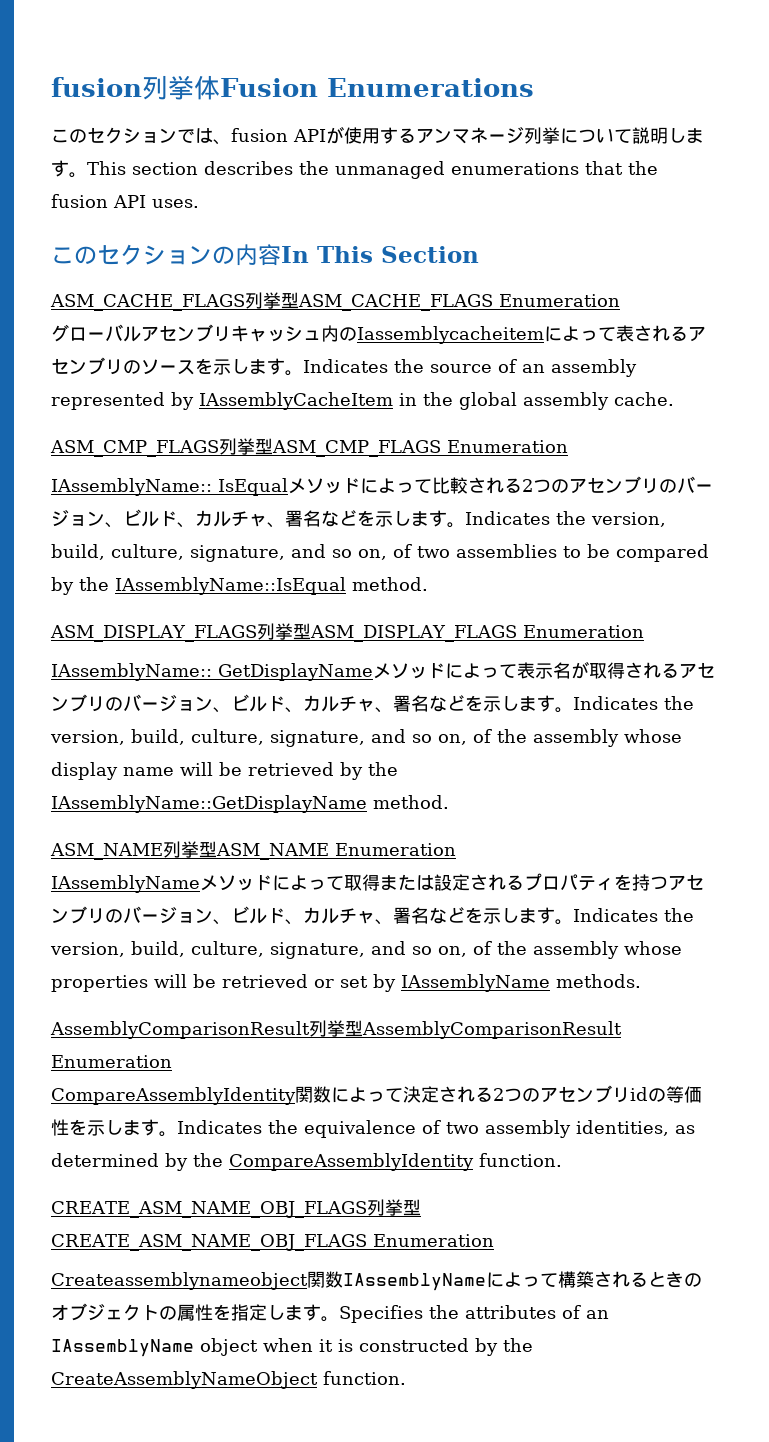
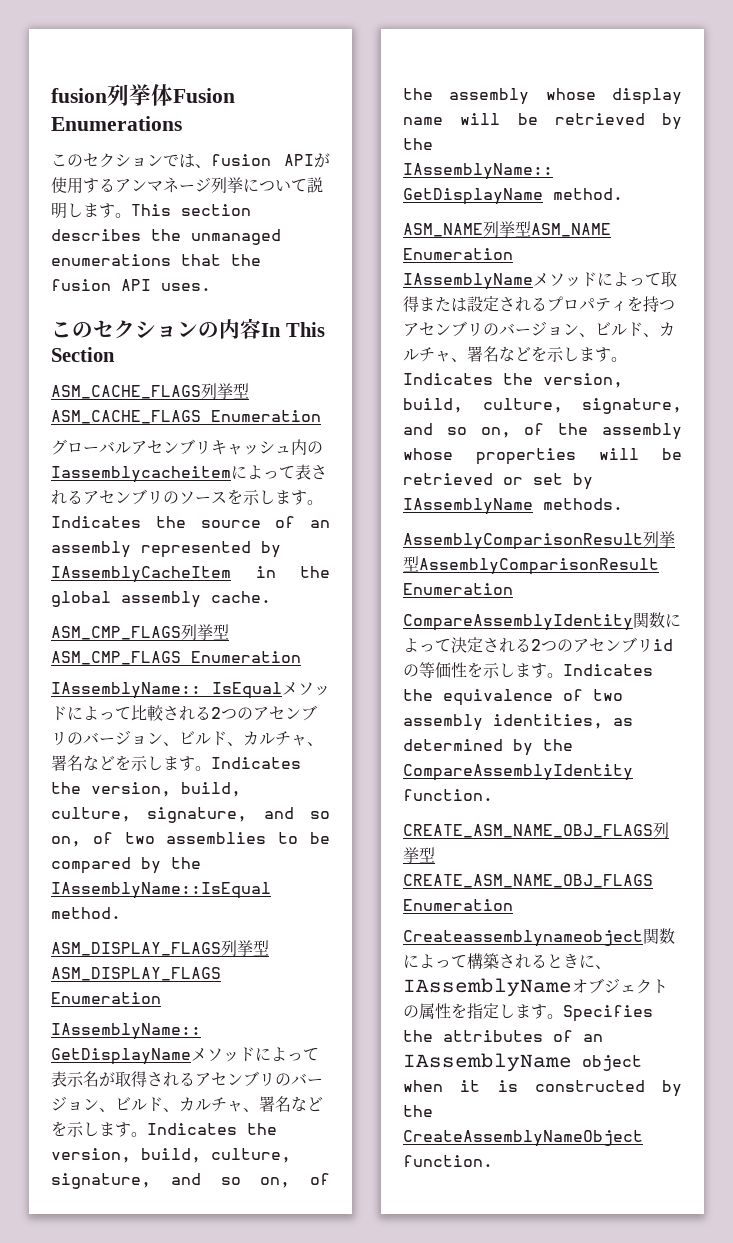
- Createassemblynameobject関数IAssemblyNameによって構築されるときのオブジェクトの属性を指定します。
+ Createassemblynameobject関数によって構築されるときに、IAssemblyNameオブジェクトの属性を指定します。

